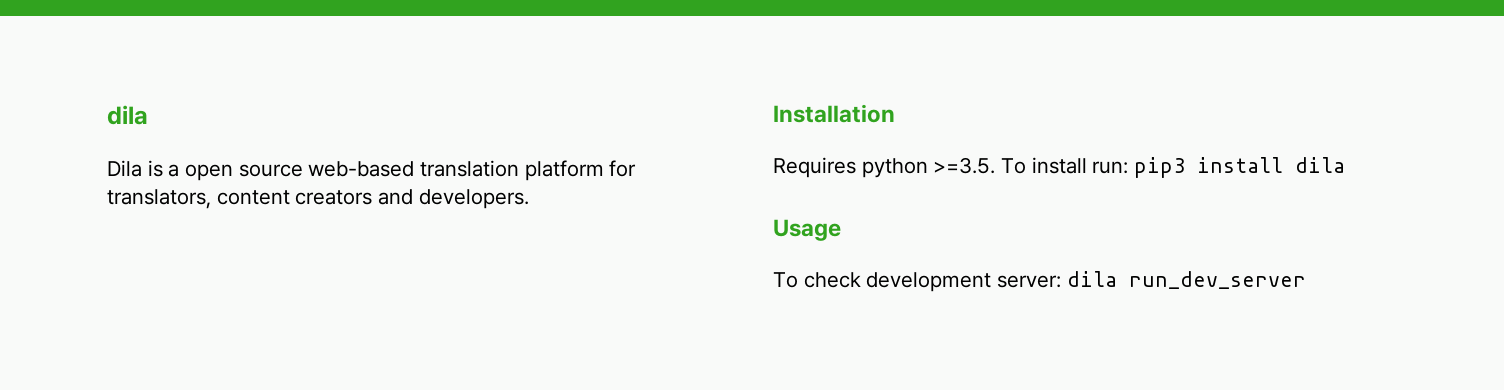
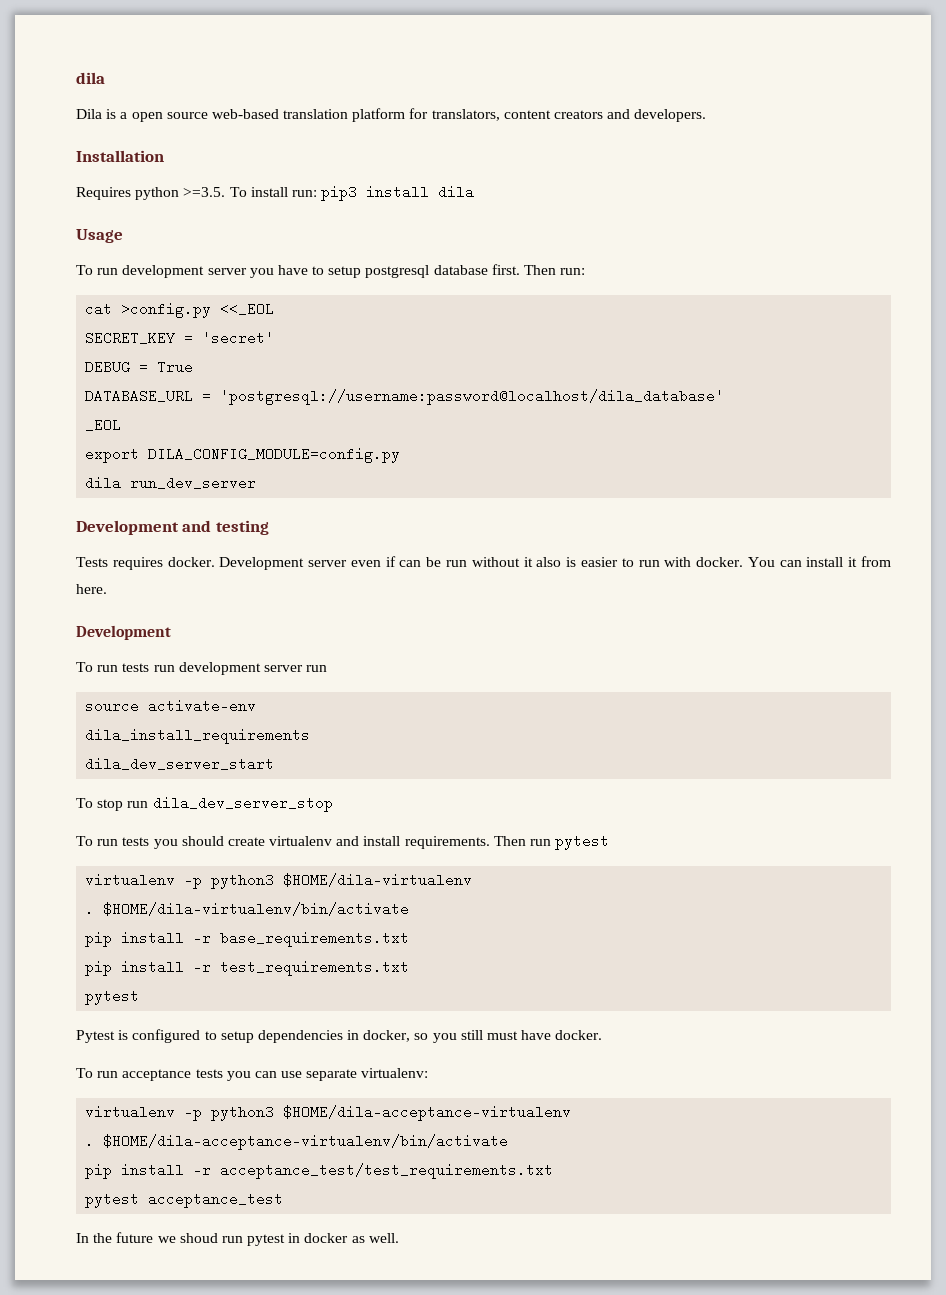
- To check development server: dila run_dev_server
+ To run development server you have to setup postgresql database first. Then run:
+ cat >config.py <<_EOL
+ SECRET_KEY = 'secret'
+ DEBUG = True
+ DATABASE_URL = 'postgresql://username:password@localhost/dila_database'
+ _EOL
+ export DILA_CONFIG_MODULE=config.py
+ dila run_dev_server
+ Development and testing
+ Tests requires docker. Development server even if can be run without it also is easier to run with docker. You can install it from here.
+ Development
+ To run tests run development server run
+ source activate-env
+ dila_install_requirements
+ dila_dev_server_start
+ To stop run dila_dev_server_stop
+ To run tests you should create virtualenv and install requirements. Then run pytest
+ virtualenv -p python3 $HOME/dila-virtualenv
+ . $HOME/dila-virtualenv/bin/activate
+ pip install -r base_requirements.txt
+ pip install -r test_requirements.txt
+ pytest
+ Pytest is configured to setup dependencies in docker, so you still must have docker.
+ To run acceptance tests you can use separate virtualenv:
+ virtualenv -p python3 $HOME/dila-acceptance-virtualenv
+ . $HOME/dila-acceptance-virtualenv/bin/activate
+ pip install -r acceptance_test/test_requirements.txt
+ pytest acceptance_test
+ In the future we shoud run pytest in docker as well.

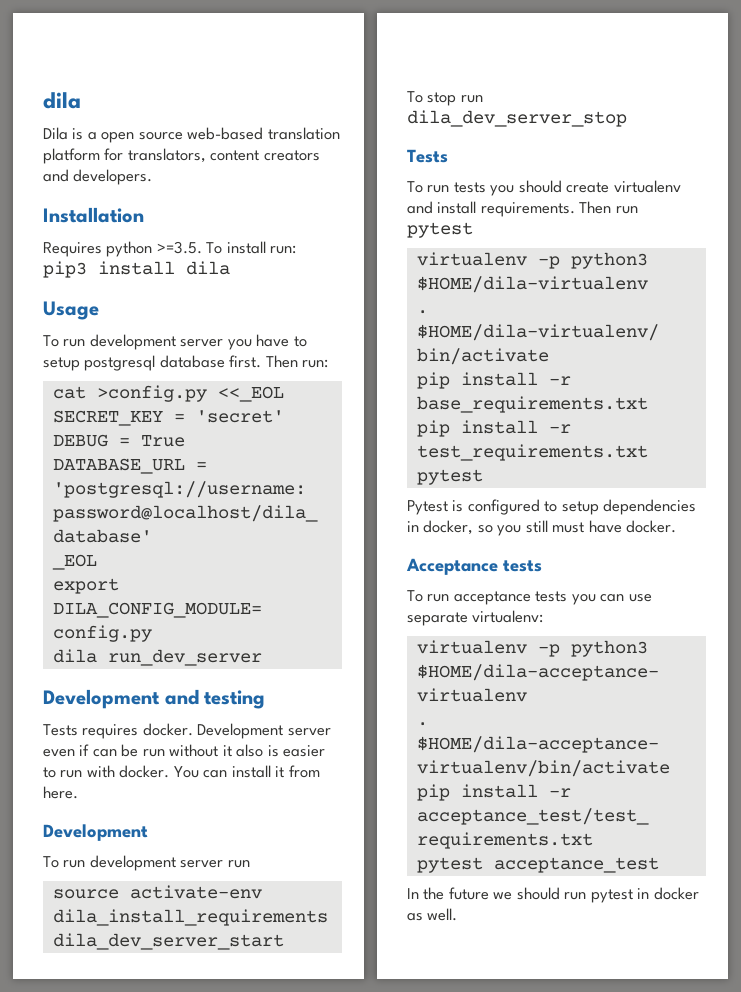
- To run tests run development server run
+ To run development server run
  To stop run dila_dev_server_stop
+ Tests
+ Acceptance tests
- In the future we shoud run pytest in docker as well.
+ In the future we should run pytest in docker as well.

